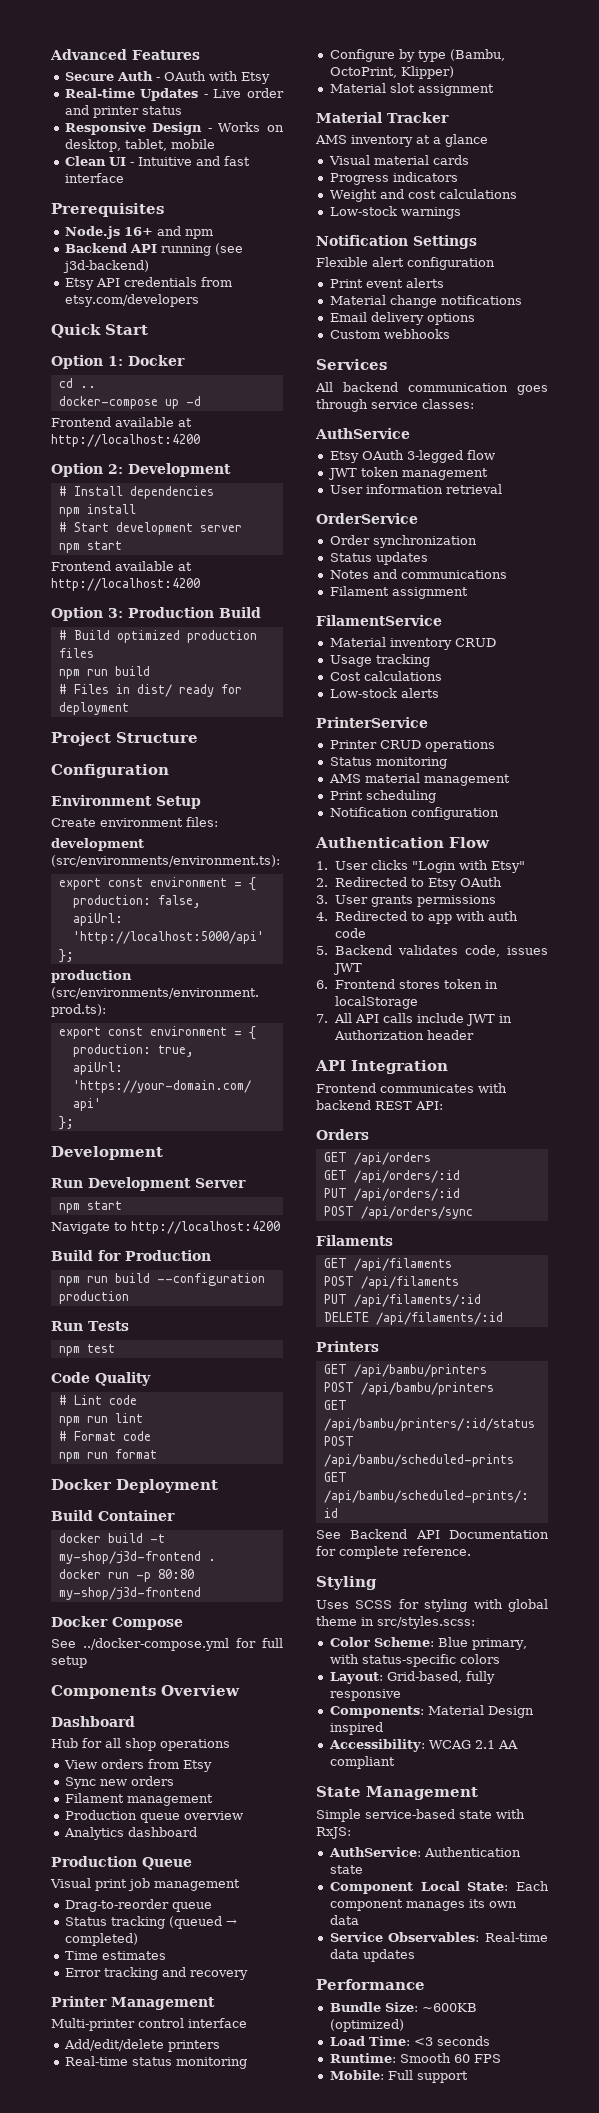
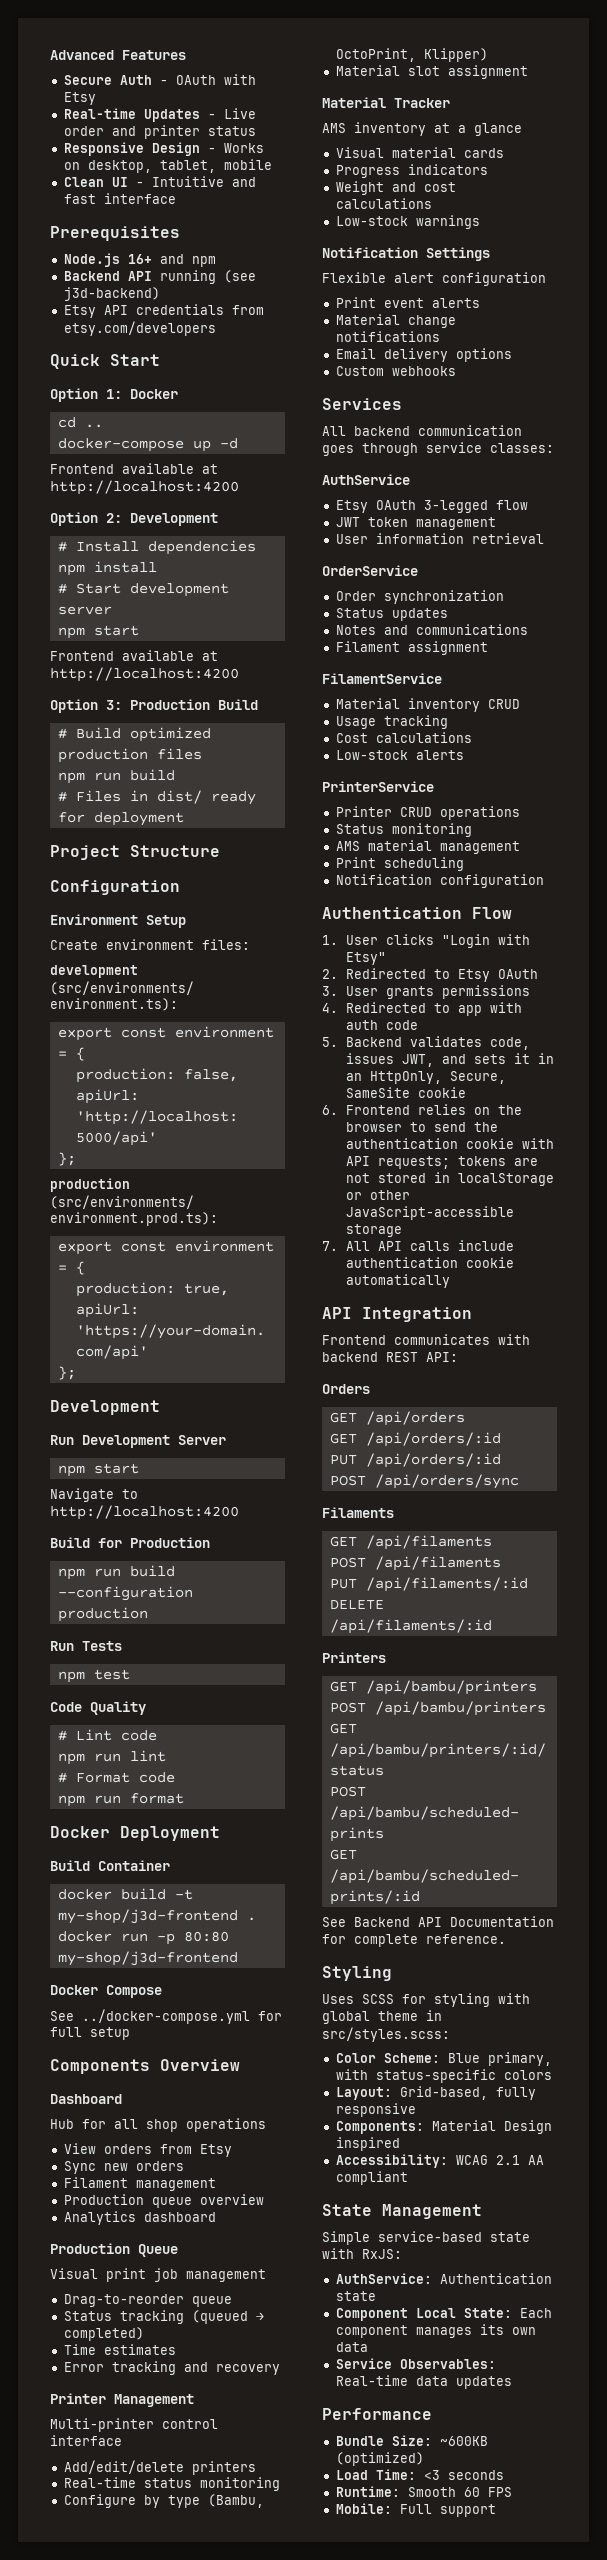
- 5. Backend validates code, issues JWT
- 6. Frontend stores token in localStorage
+ 5. Backend validates code, issues JWT, and sets it in an HttpOnly, Secure, SameSite cookie
+ 6. Frontend relies on the browser to send the authentication cookie with API requests; tokens are not stored in localStorage or other JavaScript-accessible storage
- 7. All API calls include JWT in Authorization header
+ 7. All API calls include authentication cookie automatically

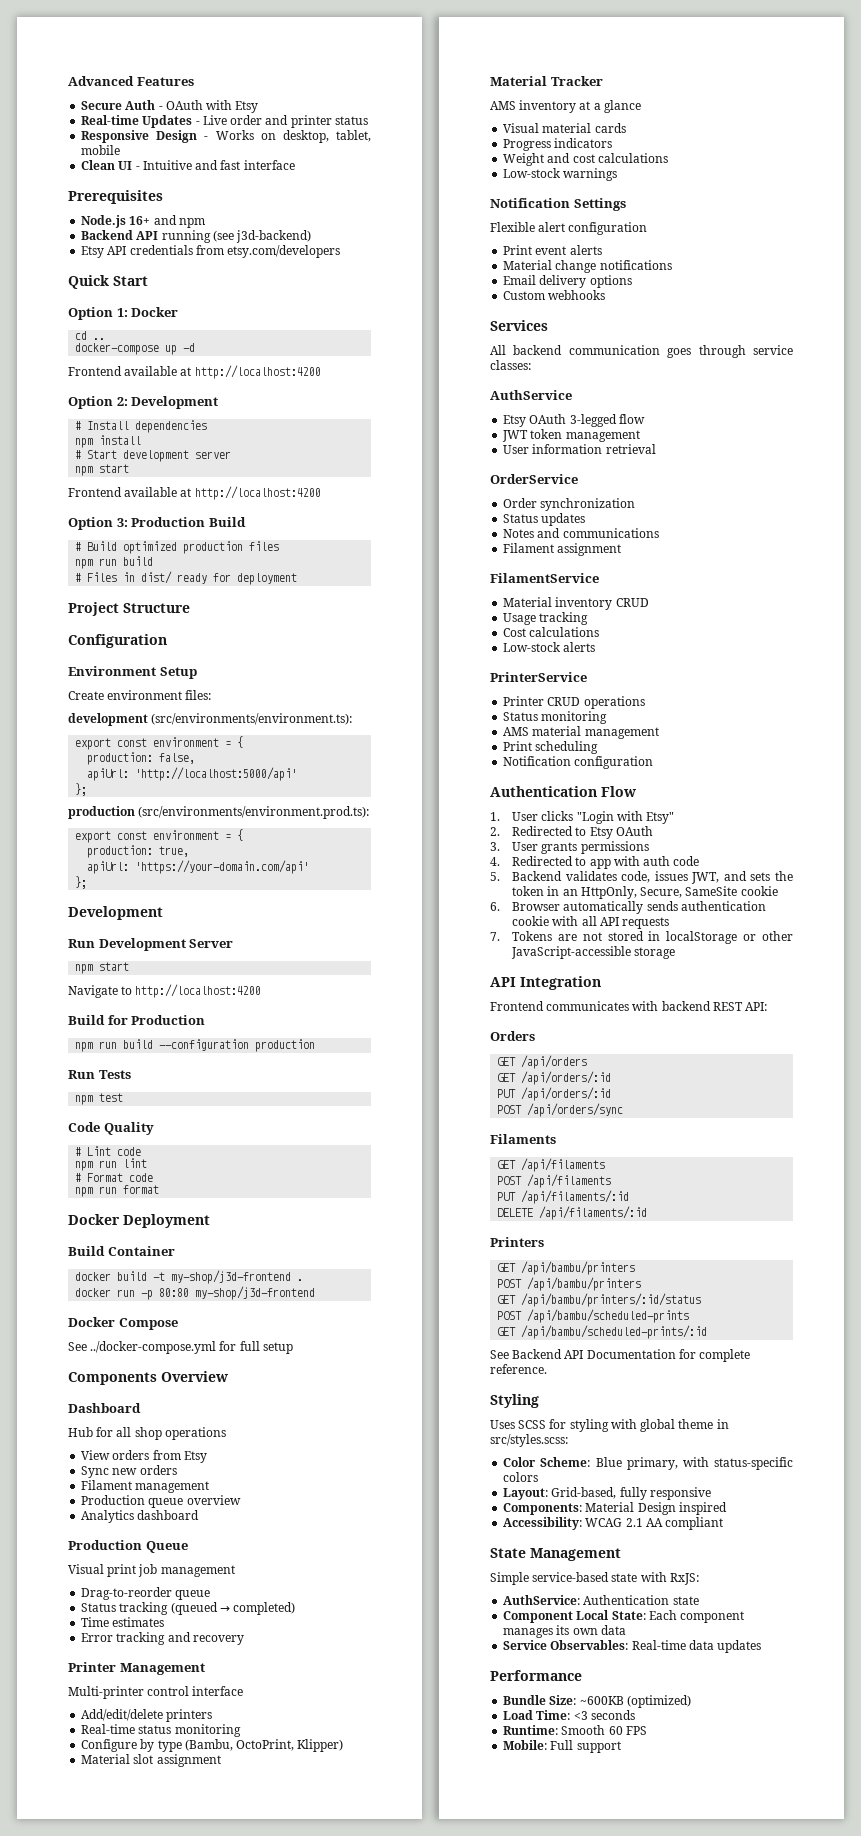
- 5. Backend validates code, issues JWT, and sets it in an HttpOnly, Secure, SameSite cookie
+ 5. Backend validates code, issues JWT, and sets the token in an HttpOnly, Secure, SameSite cookie
- 6. Frontend relies on the browser to send the authentication cookie with API requests; tokens are not stored in localStorage or other JavaScript-accessible storage
+ 6. Browser automatically sends authentication cookie with all API requests
+ 7. Tokens are not stored in localStorage or other JavaScript-accessible storage
- 7. All API calls include authentication cookie automatically

